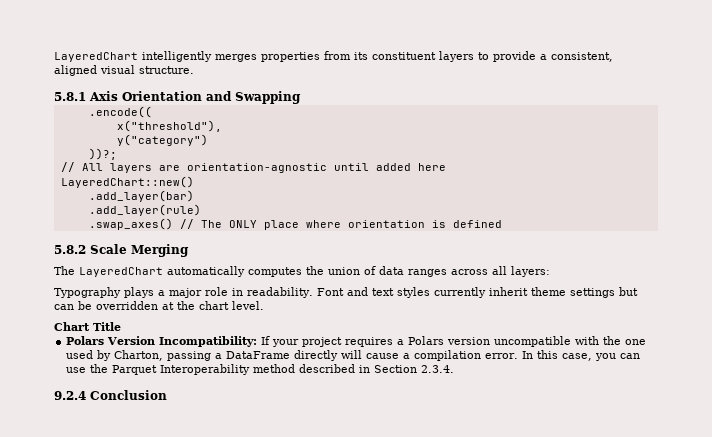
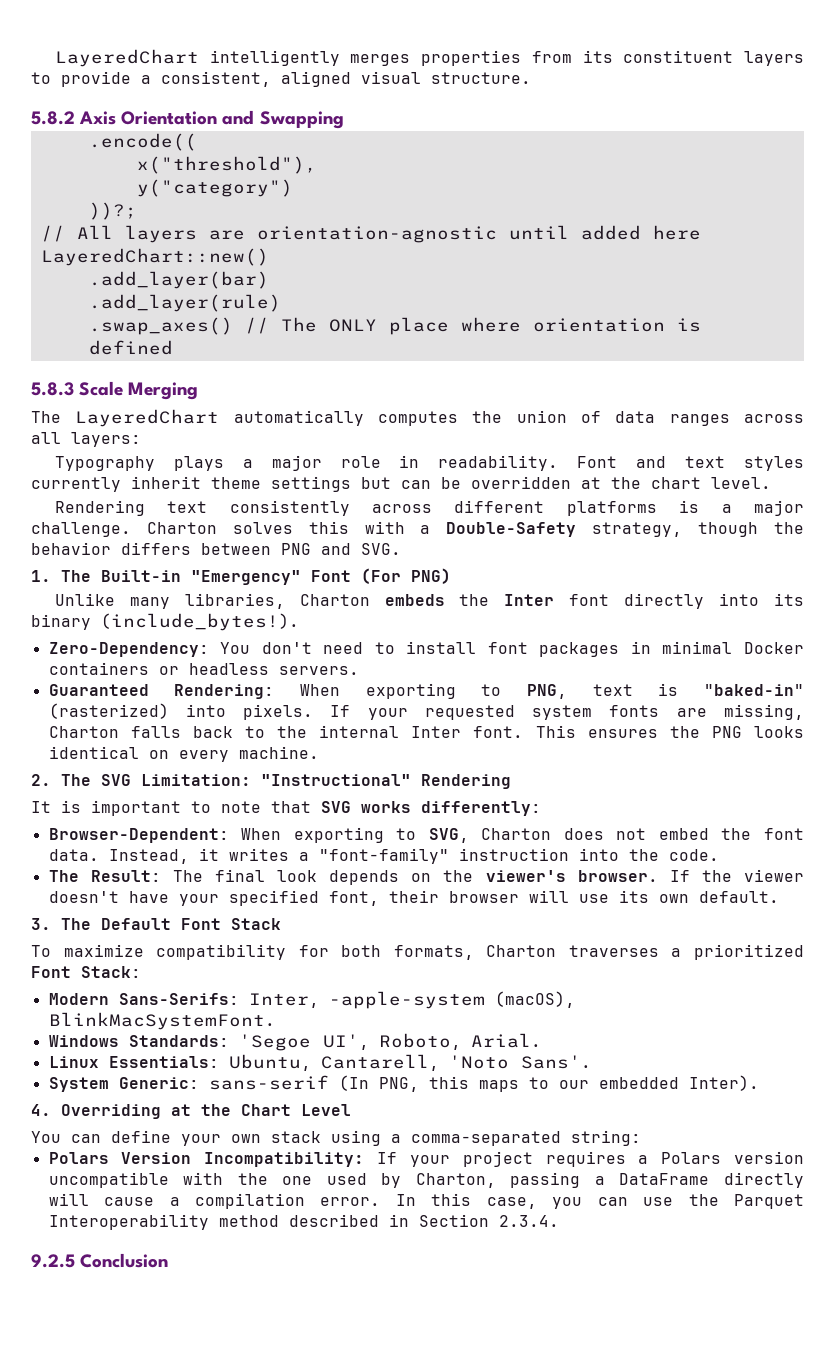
- 5.8.1 Axis Orientation and Swapping
+ 5.8.2 Axis Orientation and Swapping
- 5.8.2 Scale Merging
+ 5.8.3 Scale Merging
- Chart Title
+ Rendering text consistently across different platforms is a major challenge. Charton solves this with a Double-Safety strategy, though the behavior differs between PNG and SVG.
+ 1. The Built-in "Emergency" Font (For PNG)
+ Unlike many libraries, Charton embeds the Inter font directly into its binary (include_bytes!).
+ Zero-Dependency: You don't need to install font packages in minimal Docker containers or headless servers.
+ Guaranteed Rendering: When exporting to PNG, text is "baked-in" (rasterized) into pixels. If your requested system fonts are missing, Charton falls back to the internal Inter font. This ensures the PNG looks identical on every machine.
+ 2. The SVG Limitation: "Instructional" Rendering
+ It is important to note that SVG works differently:
+ Browser-Dependent: When exporting to SVG, Charton does not embed the font data. Instead, it writes a "font-family" instruction into the code.
+ The Result: The final look depends on the viewer's browser. If the viewer doesn't have your specified font, their browser will use its own default.
+ 3. The Default Font Stack
+ To maximize compatibility for both formats, Charton traverses a prioritized Font Stack:
+ Modern Sans-Serifs: Inter, -apple-system (macOS), BlinkMacSystemFont.
+ Windows Standards: 'Segoe UI', Roboto, Arial.
+ Linux Essentials: Ubuntu, Cantarell, 'Noto Sans'.
+ System Generic: sans-serif (In PNG, this maps to our embedded Inter).
+ 4. Overriding at the Chart Level
+ You can define your own stack using a comma-separated string:
- 9.2.4 Conclusion
+ 9.2.5 Conclusion

